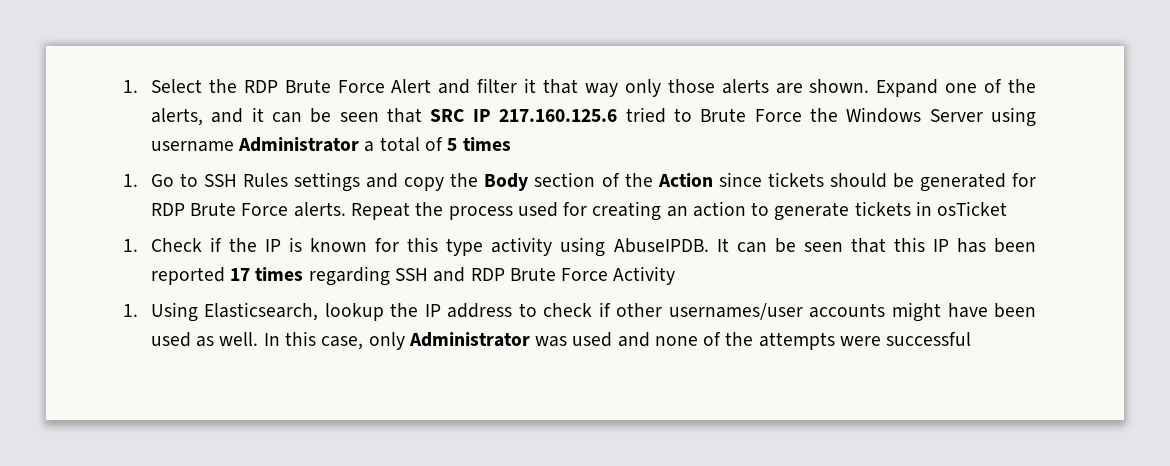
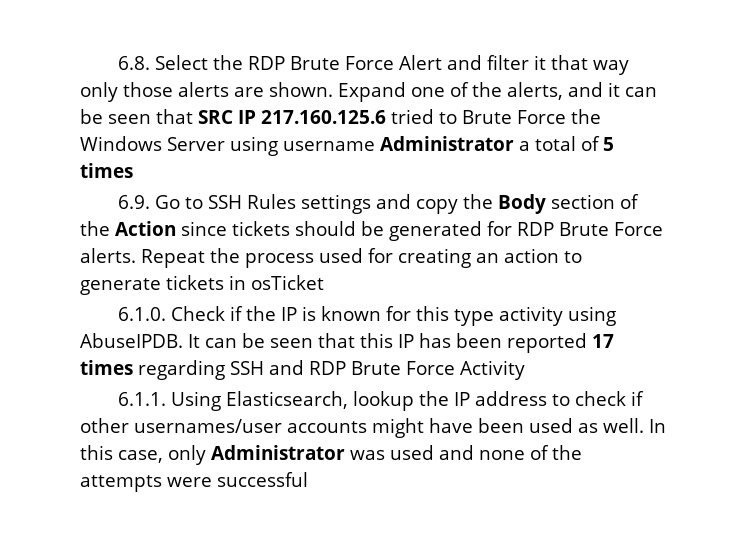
- 1. Select the RDP Brute Force Alert and filter it that way only those alerts are shown.
+ 6.8. Select the RDP Brute Force Alert and filter it that way only those alerts are shown.
- 1. Go to SSH Rules settings and copy the Body section of the Action since tickets should be generated for RDP Brute Force alerts.
+ 6.9. Go to SSH Rules settings and copy the Body section of the Action since tickets should be generated for RDP Brute Force alerts.
- 1. Check if the IP is known for this type activity using AbuseIPDB.
+ 6.1.0. Check if the IP is known for this type activity using AbuseIPDB.
- 1. Using Elasticsearch, lookup the IP address to check if other usernames/user accounts might have been used as well.
+ 6.1.1. Using Elasticsearch, lookup the IP address to check if other usernames/user accounts might have been used as well.

